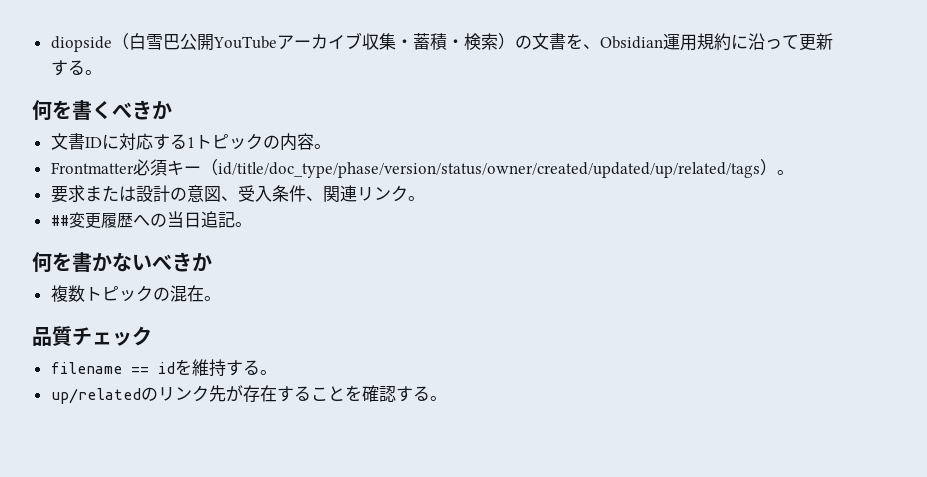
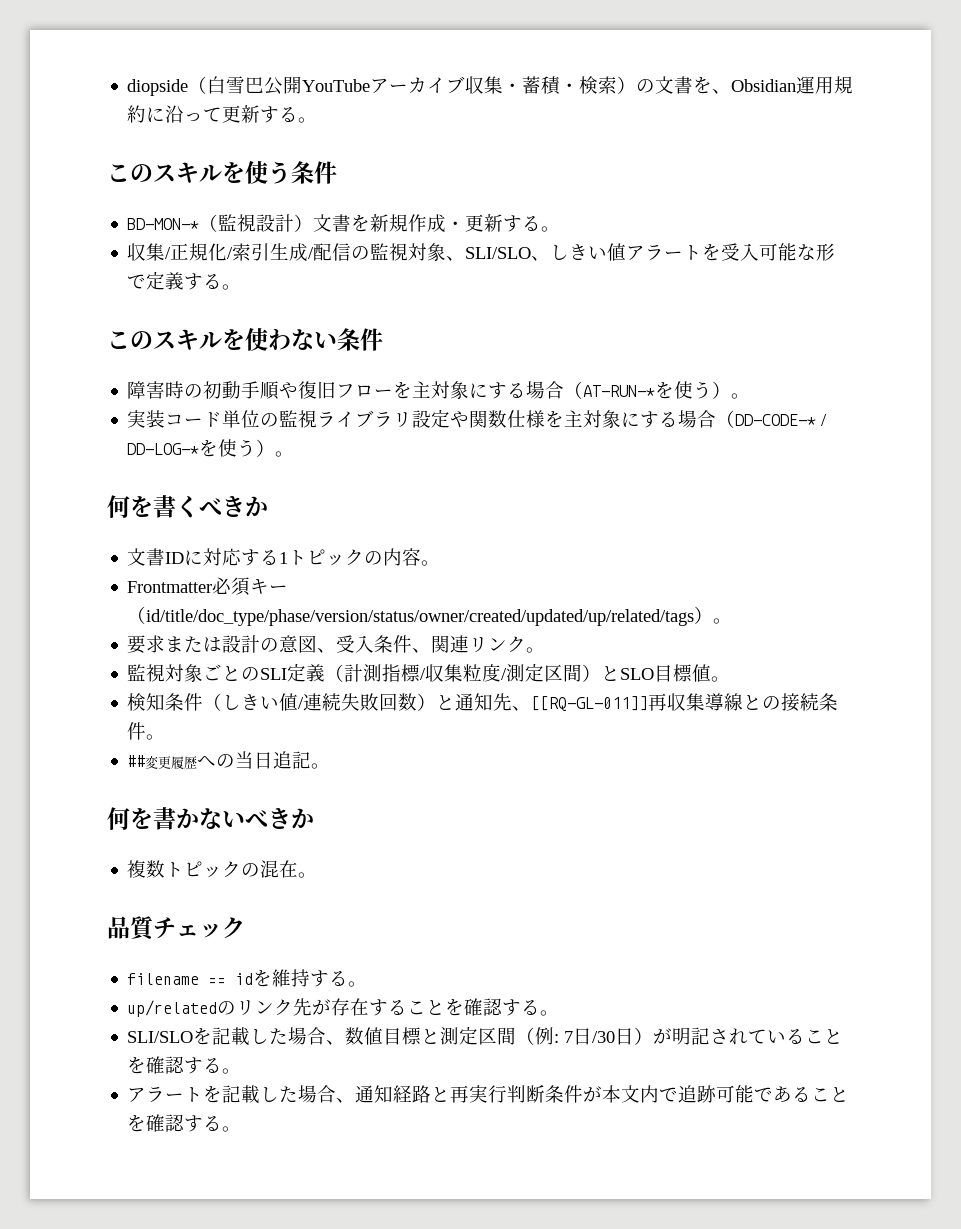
+ このスキルを使う条件
+ BD-MON-*（監視設計）文書を新規作成・更新する。
+ 収集/正規化/索引生成/配信の監視対象、SLI/SLO、しきい値アラートを受入可能な形で定義する。
+ このスキルを使わない条件
+ 障害時の初動手順や復旧フローを主対象にする場合（AT-RUN-*を使う）。
+ 実装コード単位の監視ライブラリ設定や関数仕様を主対象にする場合（DD-CODE-* / DD-LOG-*を使う）。
+ 監視対象ごとのSLI定義（計測指標/収集粒度/測定区間）とSLO目標値。
+ 検知条件（しきい値/連続失敗回数）と通知先、[[RQ-GL-011]]再収集導線との接続条件。
+ SLI/SLOを記載した場合、数値目標と測定区間（例: 7日/30日）が明記されていることを確認する。
+ アラートを記載した場合、通知経路と再実行判断条件が本文内で追跡可能であることを確認する。

